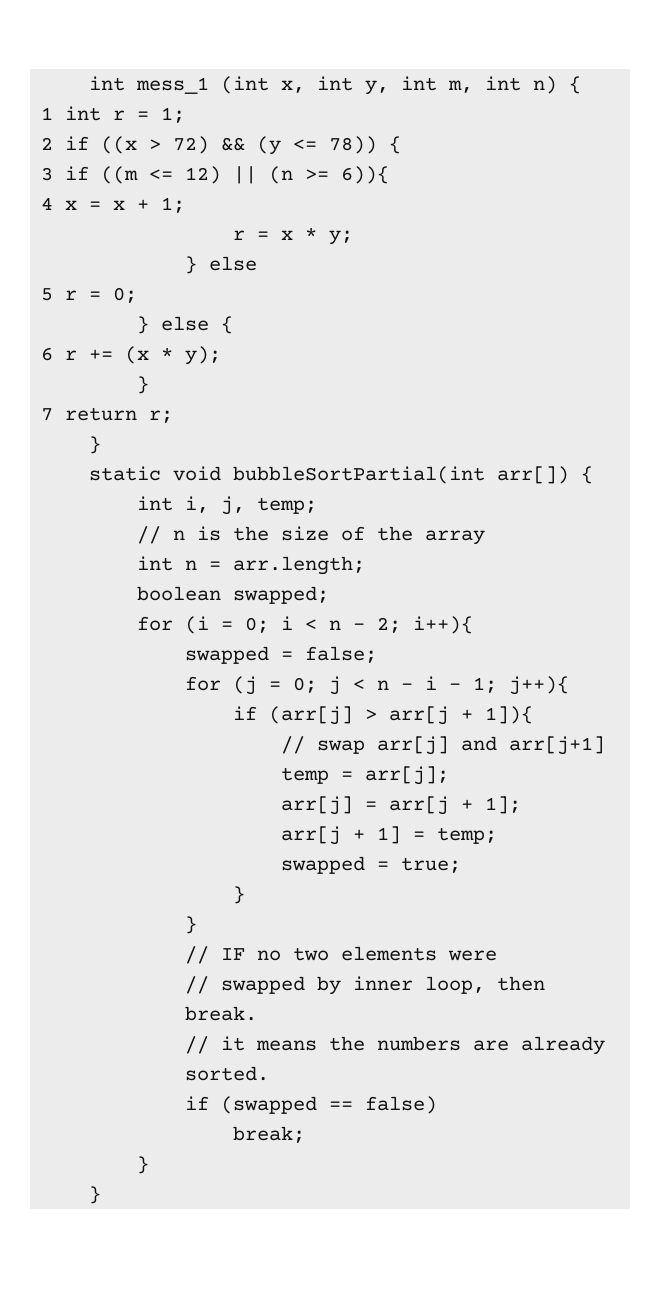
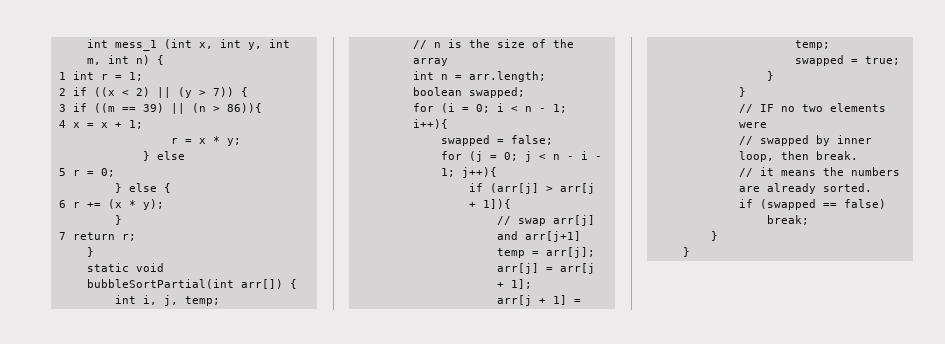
- 2 if ((x > 72) && (y <= 78)) {
- 3 if ((m <= 12) || (n >= 6)){
+ 2 if ((x < 2) || (y > 7)) {
+ 3 if ((m == 39) || (n > 86)){
- for (i = 0; i < n - 2; i++){
+ for (i = 0; i < n - 1; i++){

